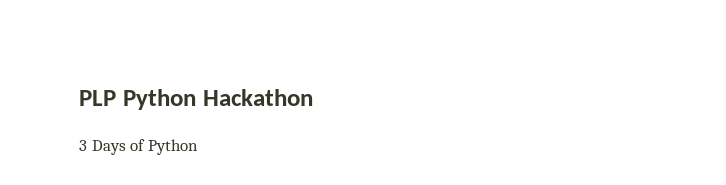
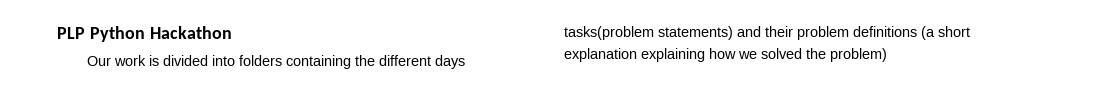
- 3 Days of Python
+ Our work is divided into folders containing the different days tasks(problem statements) and their problem definitions (a short explanation explaining how we solved the problem)

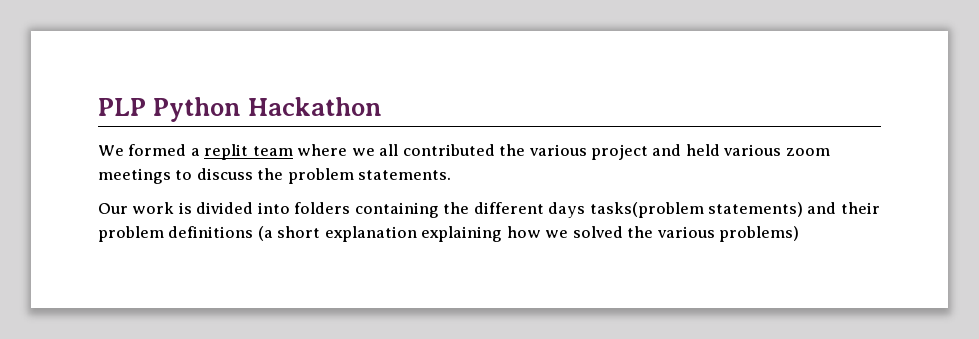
+ We formed a replit team where we all contributed the various project and held various zoom meetings to discuss the problem statements.
- Our work is divided into folders containing the different days tasks(problem statements) and their problem definitions (a short explanation explaining how we solved the problem)
+ Our work is divided into folders containing the different days tasks(problem statements) and their problem definitions (a short explanation explaining how we solved the various problems)

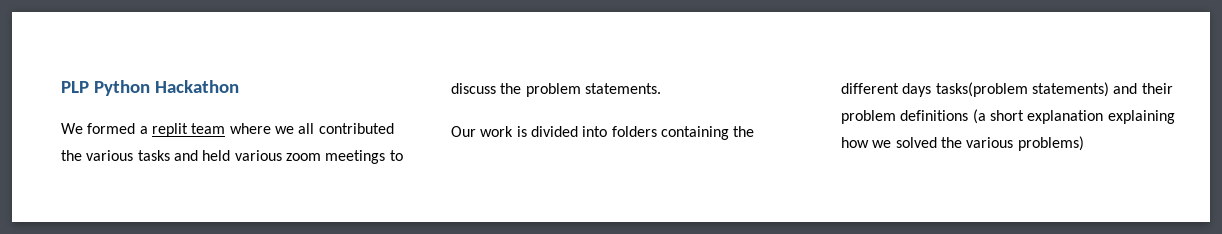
- We formed a replit team where we all contributed the various project and held various zoom meetings to discuss the problem statements.
+ We formed a replit team where we all contributed the various tasks and held various zoom meetings to discuss the problem statements.

